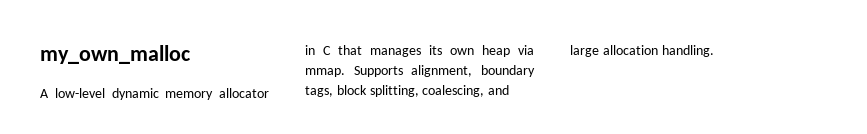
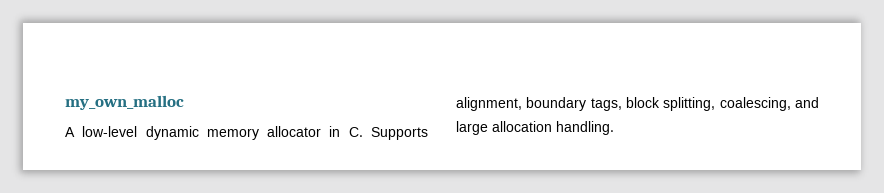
- A low-level dynamic memory allocator in C that manages its own heap via mmap. Supports alignment, boundary tags, block splitting, coalescing, and large allocation handling.
+ A low-level dynamic memory allocator in C. Supports alignment, boundary tags, block splitting, coalescing, and large allocation handling.

